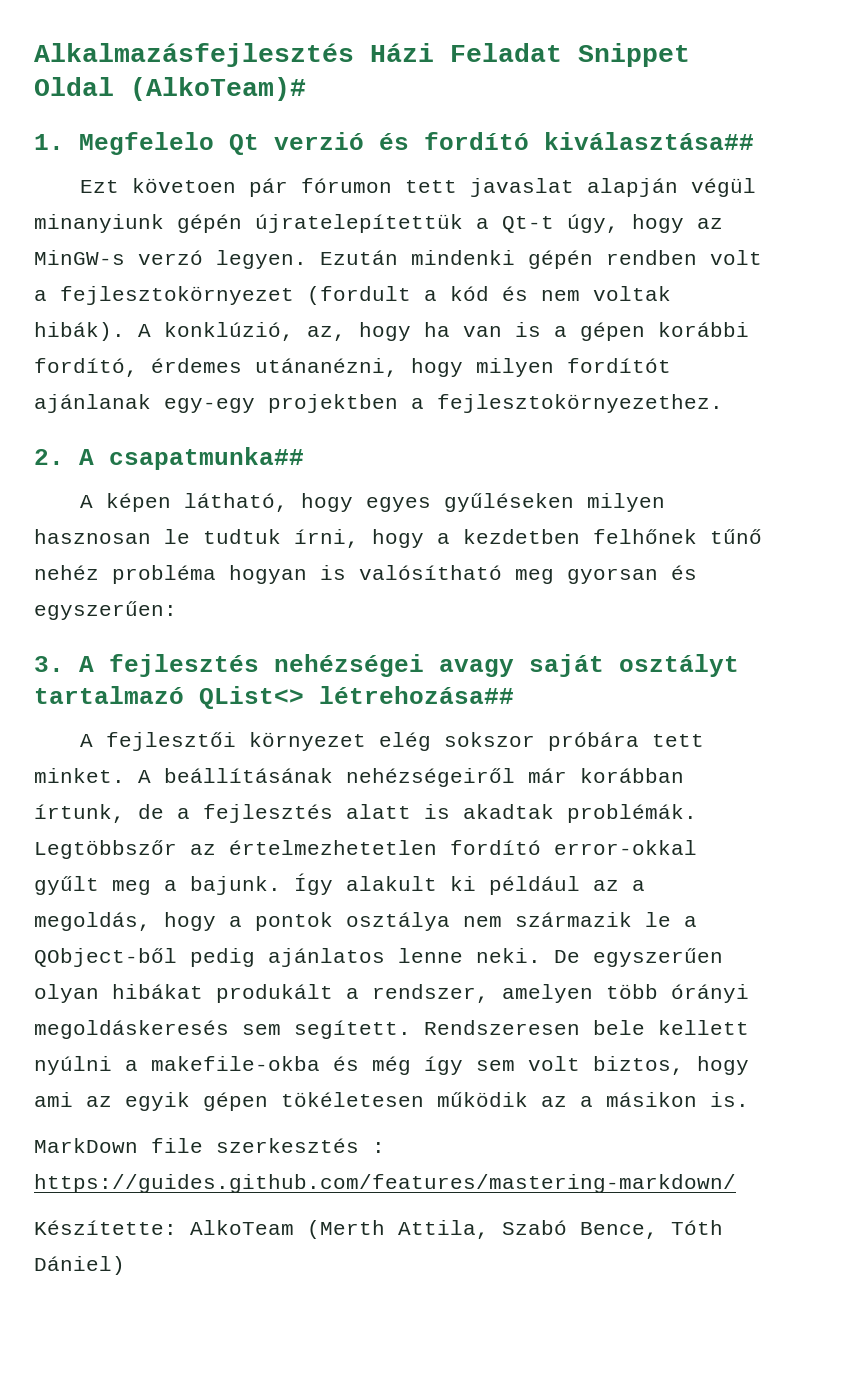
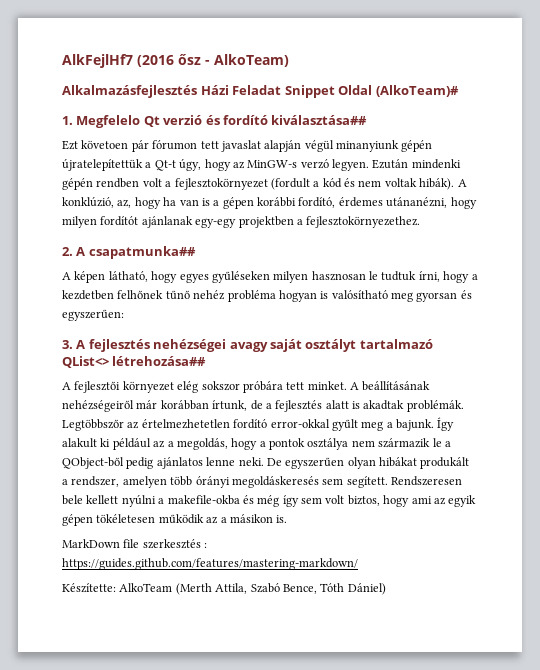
+ AlkFejlHf7 (2016 ősz - AlkoTeam)

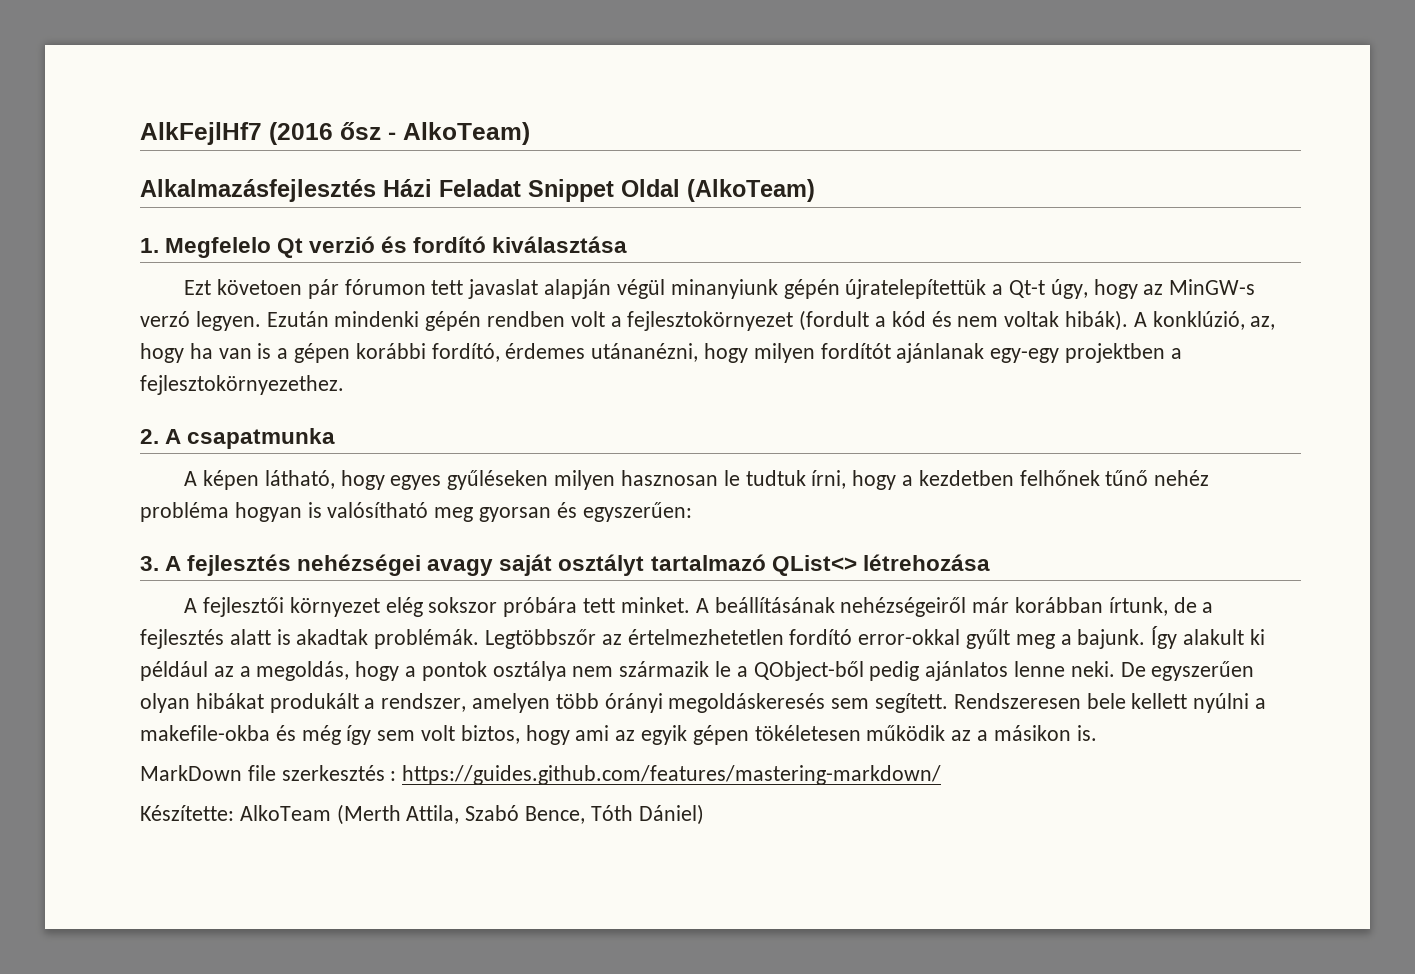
- Alkalmazásfejlesztés Házi Feladat Snippet Oldal (AlkoTeam)#
+ Alkalmazásfejlesztés Házi Feladat Snippet Oldal (AlkoTeam)
- 1. Megfelelo Qt verzió és fordító kiválasztása##
+ 1. Megfelelo Qt verzió és fordító kiválasztása
- 2. A csapatmunka##
+ 2. A csapatmunka
- 3. A fejlesztés nehézségei avagy saját osztályt tartalmazó QList<> létrehozása##
+ 3. A fejlesztés nehézségei avagy saját osztályt tartalmazó QList<> létrehozása

